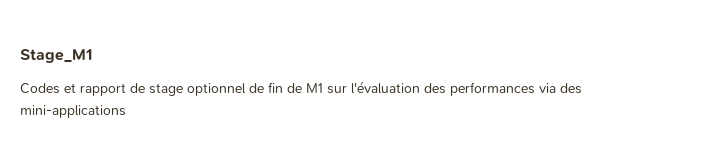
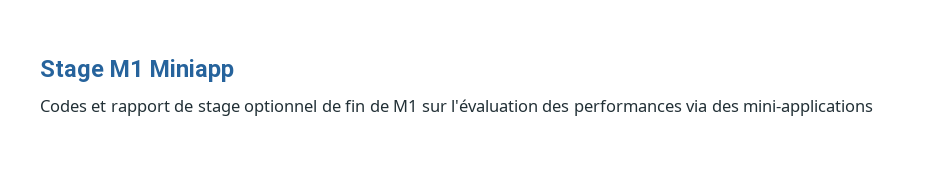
- Stage_M1
+ Stage M1 Miniapp

